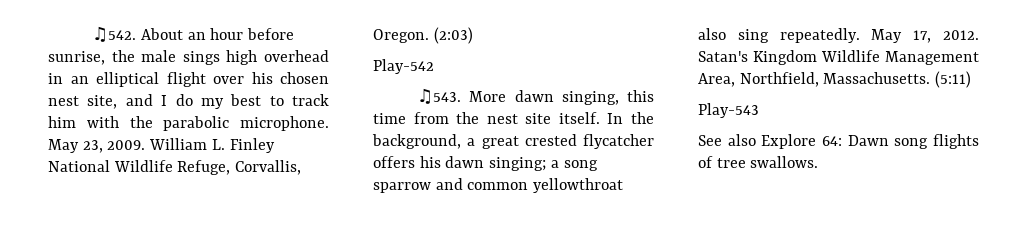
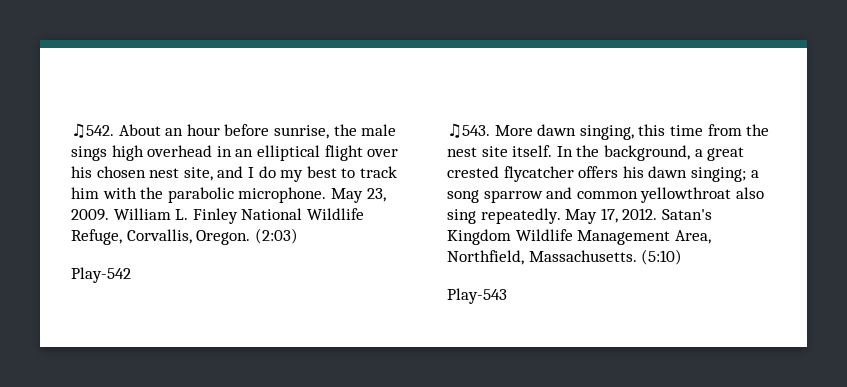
- (5:11)
+ (5:10)
- See also Explore 64: Dawn song flights of tree swallows.

